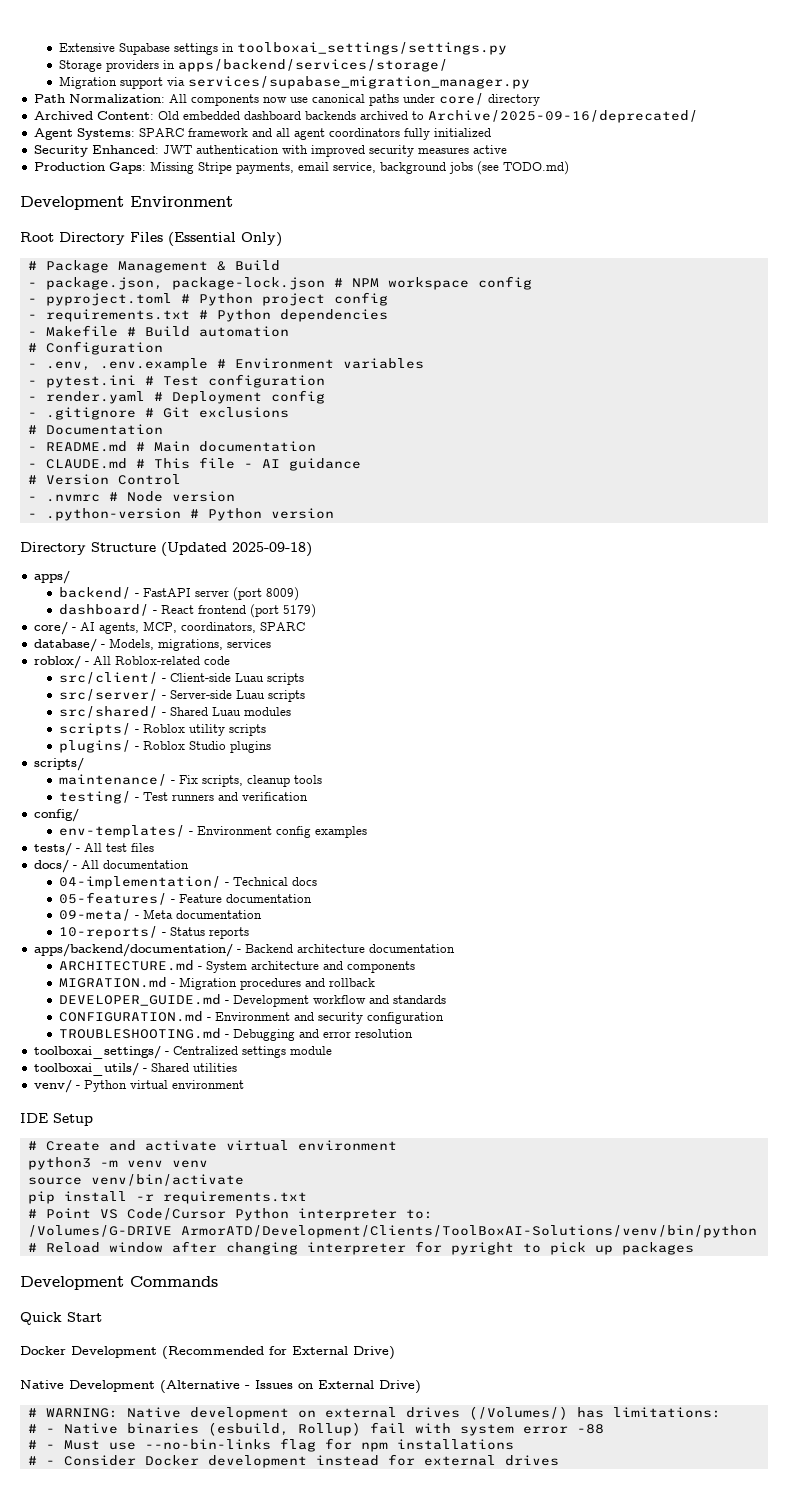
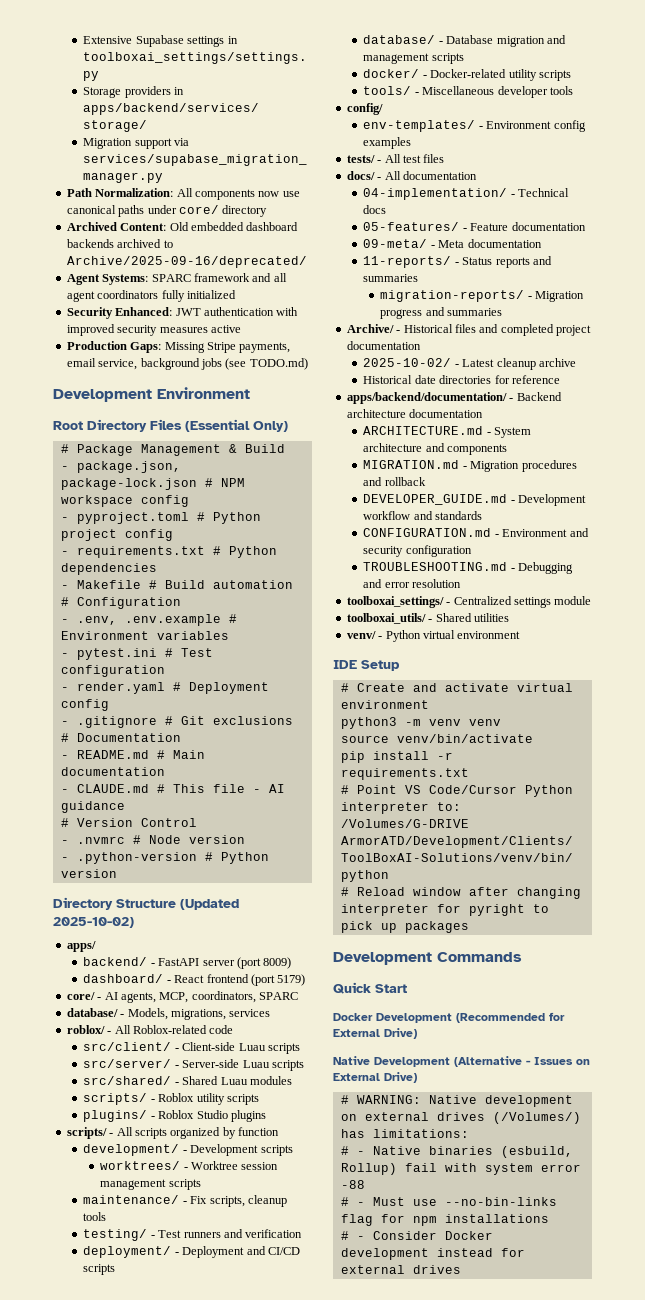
- Directory Structure (Updated 2025-09-18)
+ Directory Structure (Updated 2025-10-02)
  plugins/ - Roblox Studio plugins
- scripts/
+ scripts/ - All scripts organized by function
+ development/ - Development scripts
+ worktrees/ - Worktree session management scripts
+ deployment/ - Deployment and CI/CD scripts
+ database/ - Database migration and management scripts
+ docker/ - Docker-related utility scripts
+ tools/ - Miscellaneous developer tools
- 10-reports/ - Status reports
+ 11-reports/ - Status reports and summaries
+ migration-reports/ - Migration progress and summaries
+ Archive/ - Historical files and completed project documentation
+ 2025-10-02/ - Latest cleanup archive
+ Historical date directories for reference

